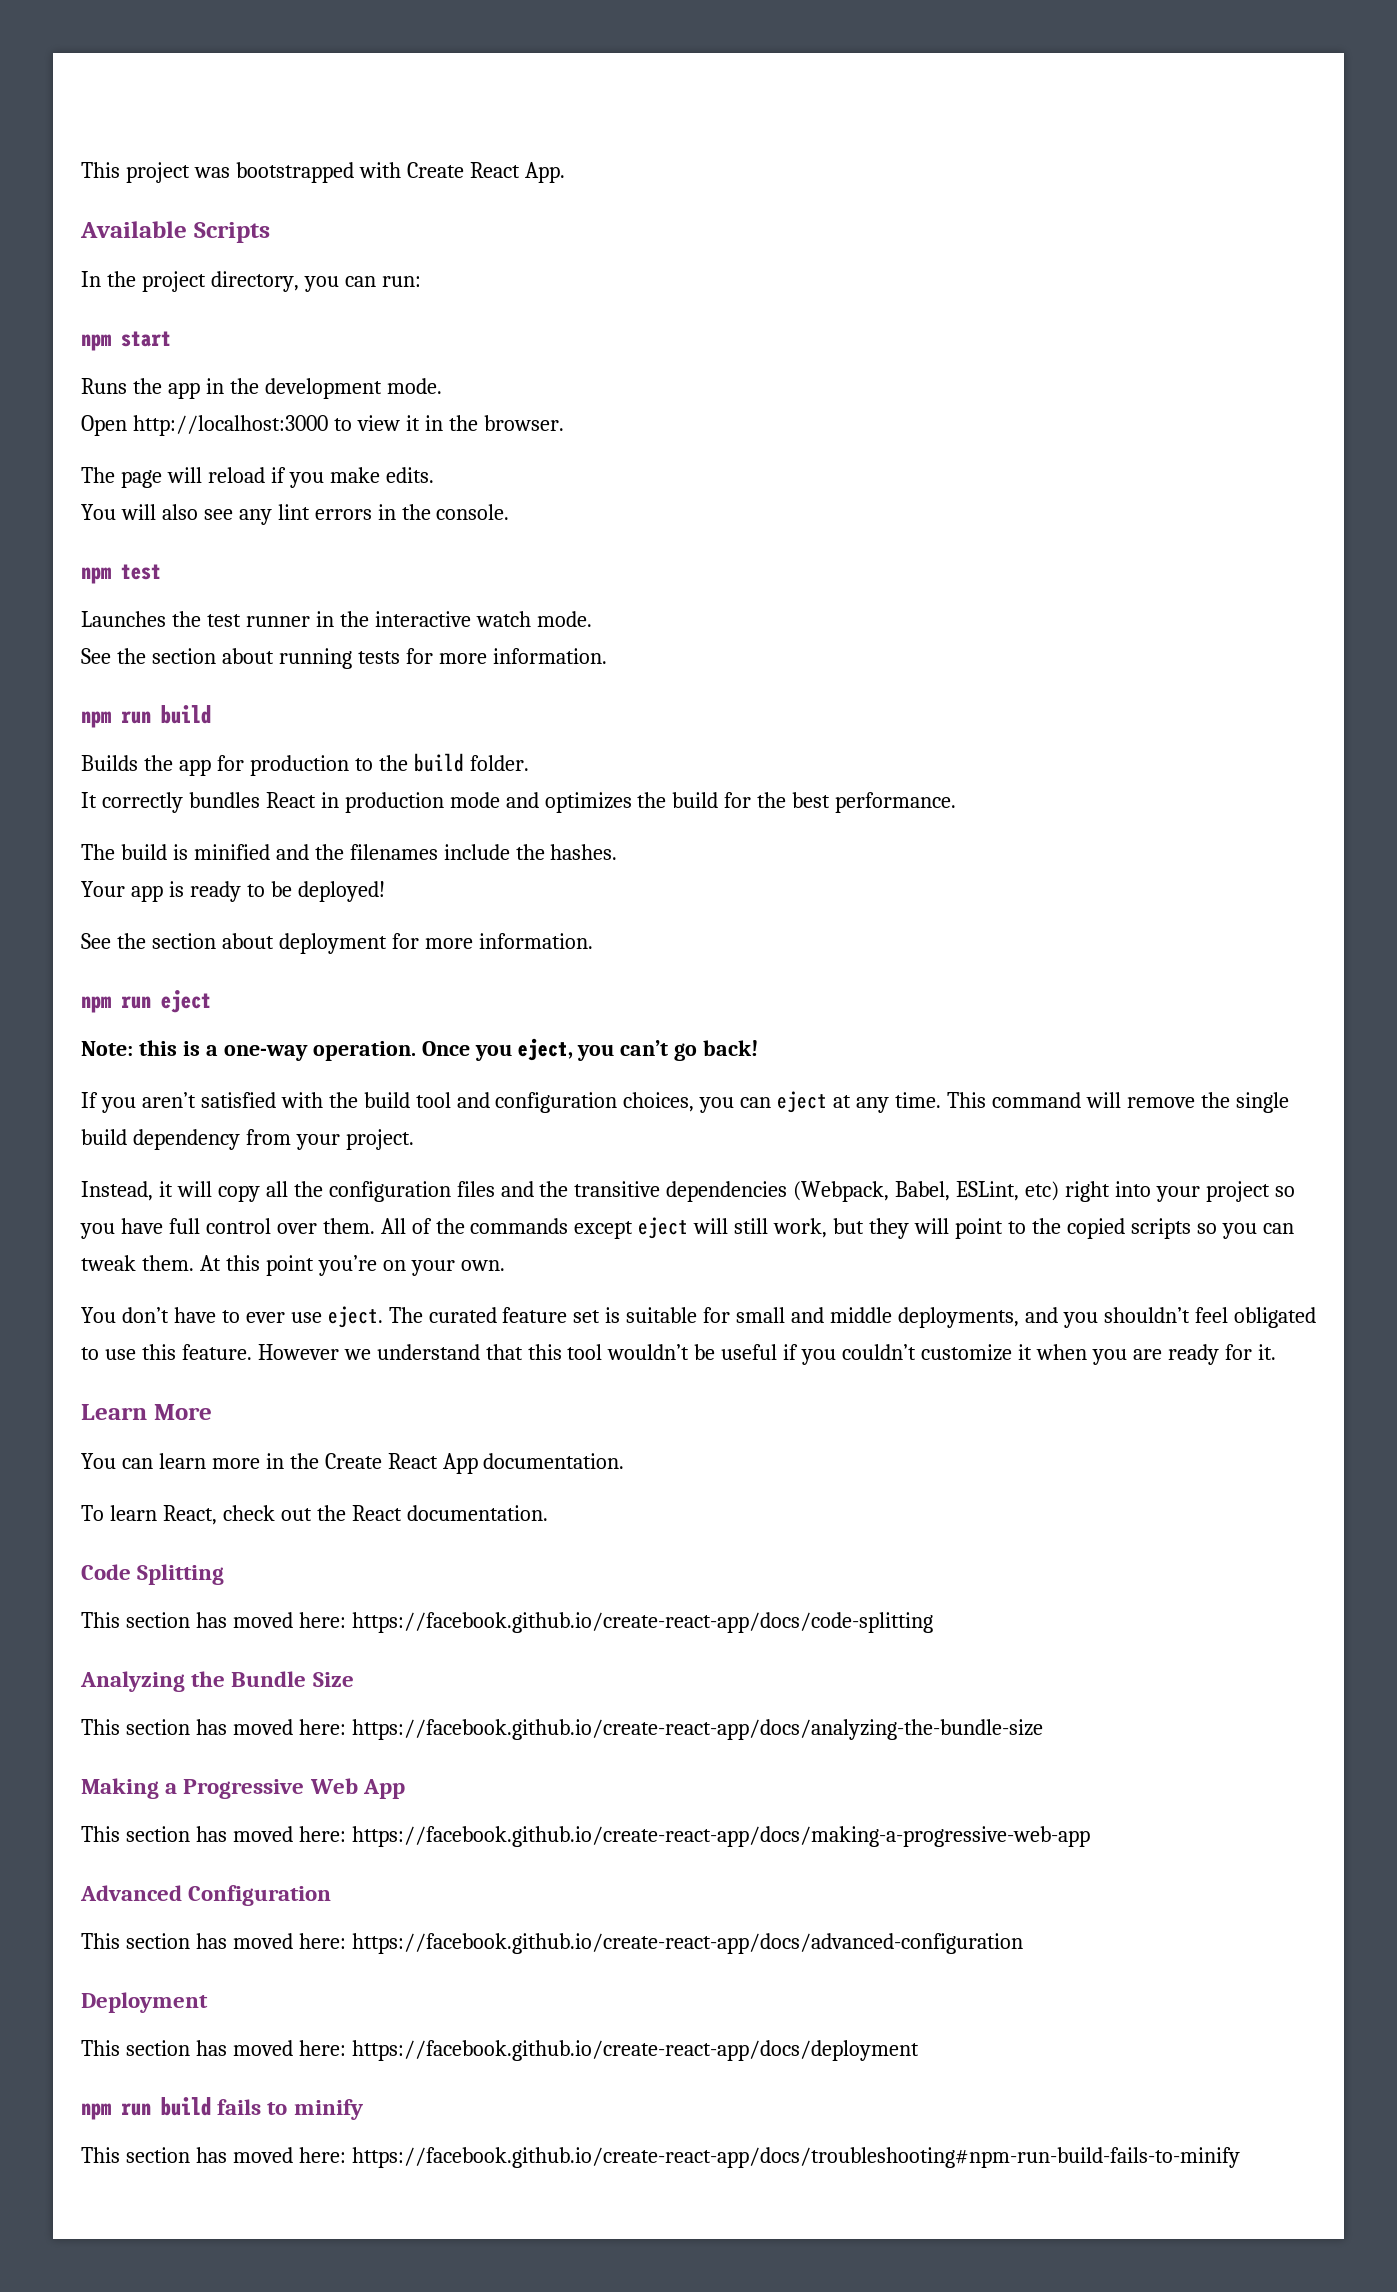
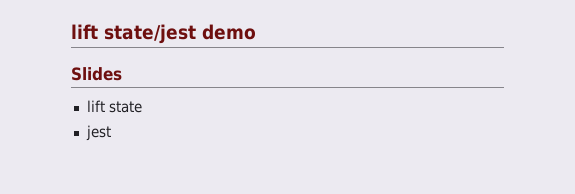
- This project was bootstrapped with Create React App.
- Available Scripts
- In the project directory, you can run:
- npm start
- Runs the app in the development mode.
- Open http://localhost:3000 to view it in the browser.
- The page will reload if you make edits.
- You will also see any lint errors in the console.
- npm test
- Launches the test runner in the interactive watch mode.
- See the section about running tests for more information.
- npm run build
- Builds the app for production to the build folder.
- It correctly bundles React in production mode and optimizes the build for the best performance.
- The build is minified and the filenames include the hashes.
- Your app is ready to be deployed!
- See the section about deployment for more information.
- npm run eject
- Note: this is a one-way operation. Once you eject, you can’t go back!
- If you aren’t satisfied with the build tool and configuration choices, you can eject at any time. This command will remove the single build dependency from your project.
- Instead, it will copy all the configuration files and the transitive dependencies (Webpack, Babel, ESLint, etc) right into your project so you have full control over them. All of the commands except eject will still work, but they will point to the copied scripts so you can tweak them. At this point you’re on your own.
- You don’t have to ever use eject. The curated feature set is suitable for small and middle deployments, and you shouldn’t feel obligated to use this feature. However we understand that this tool wouldn’t be useful if you couldn’t customize it when you are ready for it.
- Learn More
- You can learn more in the Create React App documentation.
- To learn React, check out the React documentation.
- Code Splitting
- This section has moved here: https://facebook.github.io/create-react-app/docs/code-splitting
- Analyzing the Bundle Size
- This section has moved here: https://facebook.github.io/create-react-app/docs/analyzing-the-bundle-size
- Making a Progressive Web App
- This section has moved here: https://facebook.github.io/create-react-app/docs/making-a-progressive-web-app
- Advanced Configuration
- This section has moved here: https://facebook.github.io/create-react-app/docs/advanced-configuration
- Deployment
- This section has moved here: https://facebook.github.io/create-react-app/docs/deployment
- npm run build fails to minify
- This section has moved here: https://facebook.github.io/create-react-app/docs/troubleshooting#npm-run-build-fails-to-minify
+ lift state/jest demo
+ Slides
+ lift state
+ jest

